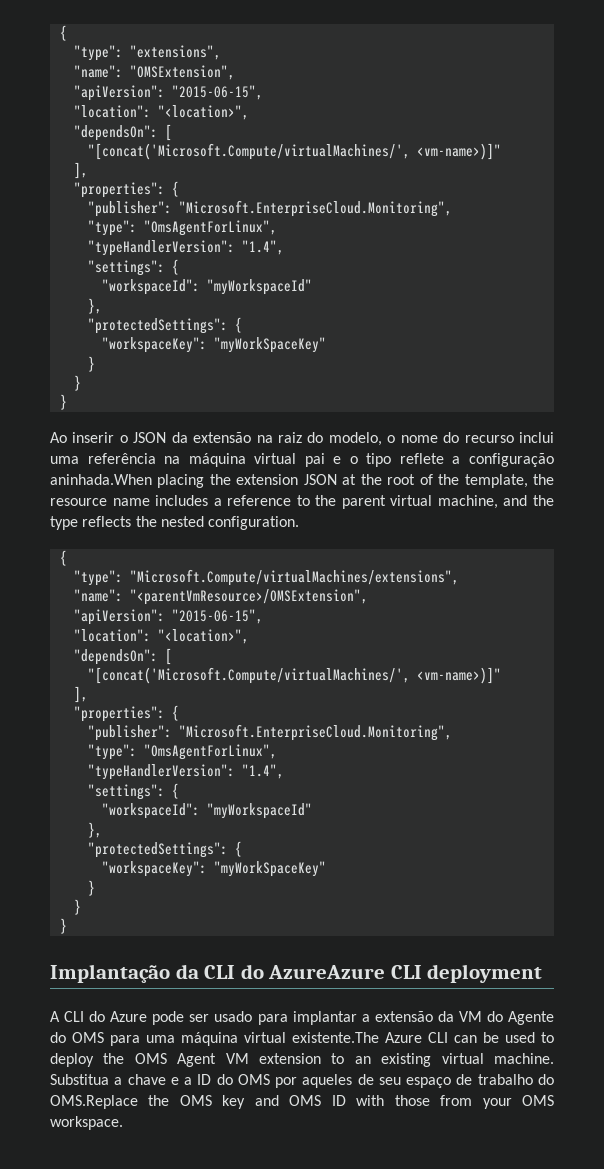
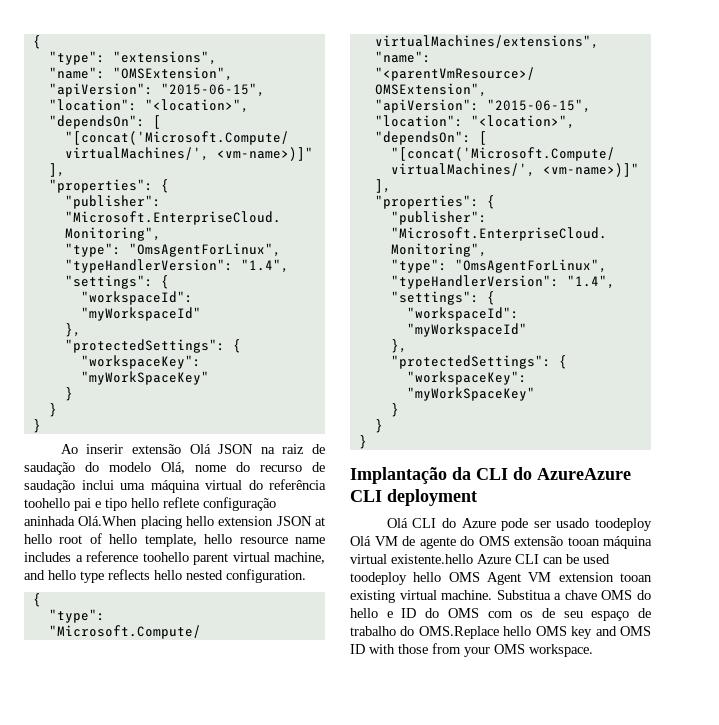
- Ao inserir o JSON da extensão na raiz do modelo, o nome do recurso inclui uma referência na máquina virtual pai e o tipo reflete a configuração aninhada.When placing the extension JSON at the root of the template, the resource name includes a reference to the parent virtual machine, and the type reflects the nested configuration.
+ Ao inserir extensão Olá JSON na raiz de saudação do modelo Olá, nome do recurso de saudação inclui uma máquina virtual do referência toohello pai e tipo hello reflete configuração aninhada Olá.When placing hello extension JSON at hello root of hello template, hello resource name includes a reference toohello parent virtual machine, and hello type reflects hello nested configuration.
- A CLI do Azure pode ser usado para implantar a extensão da VM do Agente do OMS para uma máquina virtual existente.The Azure CLI can be used to deploy the OMS Agent VM extension to an existing virtual machine.
+ Olá CLI do Azure pode ser usado toodeploy Olá VM de agente do OMS extensão tooan máquina virtual existente.hello Azure CLI can be used toodeploy hello OMS Agent VM extension tooan existing virtual machine.
- Substitua a chave e a ID do OMS por aqueles de seu espaço de trabalho do OMS.Replace the OMS key and OMS ID with those from your OMS workspace.
+ Substitua a chave OMS do hello e ID do OMS com os de seu espaço de trabalho do OMS.Replace hello OMS key and OMS ID with those from your OMS workspace.

